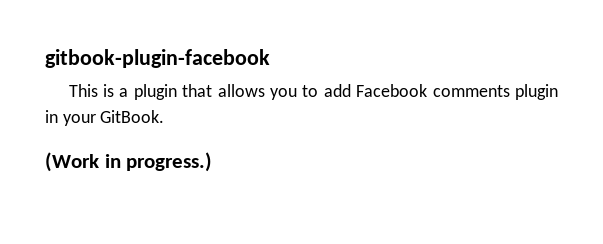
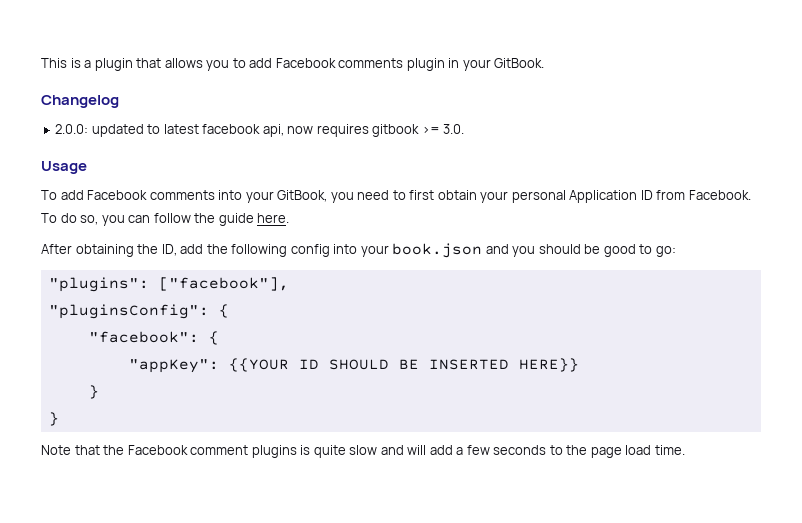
- gitbook-plugin-facebook
- (Work in progress.)
+ Changelog
+ 2.0.0: updated to latest facebook api, now requires gitbook >= 3.0.
+ Usage
+ To add Facebook comments into your GitBook, you need to first obtain your personal Application ID from Facebook. To do so, you can follow the guide here.
+ After obtaining the ID, add the following config into your book.json and you should be good to go:
+ "plugins": ["facebook"],
+ "pluginsConfig": {
+ "facebook": {
+ "appKey": {{YOUR ID SHOULD BE INSERTED HERE}}
+ }
+ }
+ Note that the Facebook comment plugins is quite slow and will add a few seconds to the page load time.

